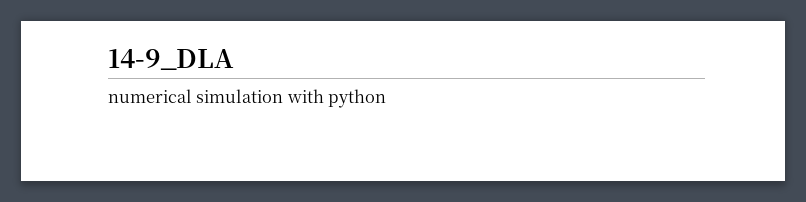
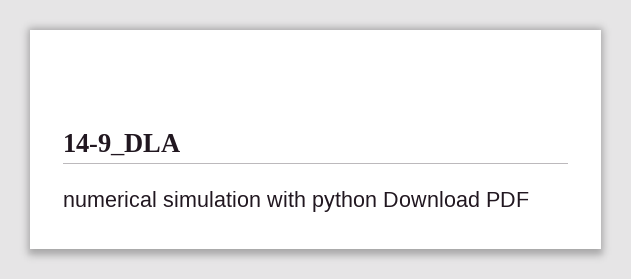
- numerical simulation with python
+ numerical simulation with python Download PDF

